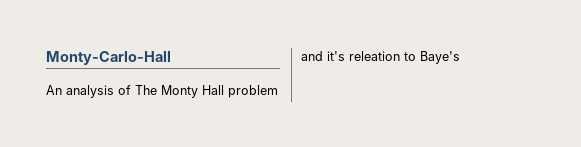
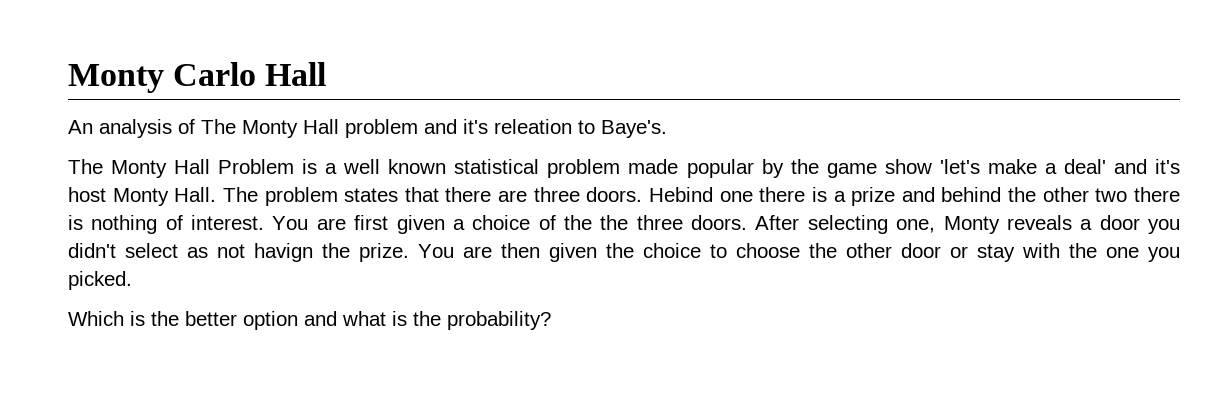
- Monty-Carlo-Hall
+ Monty Carlo Hall
- An analysis of The Monty Hall problem and it's releation to Baye's
+ An analysis of The Monty Hall problem and it's releation to Baye's.
+ The Monty Hall Problem is a well known statistical problem made popular by the game show 'let's make a deal' and it's host Monty Hall. The problem states that there are three doors. Hebind one there is a prize and behind the other two there is nothing of interest. You are first given a choice of the the three doors. After selecting one, Monty reveals a door you didn't select as not havign the prize. You are then given the choice to choose the other door or stay with the one you picked.
+ Which is the better option and what is the probability?

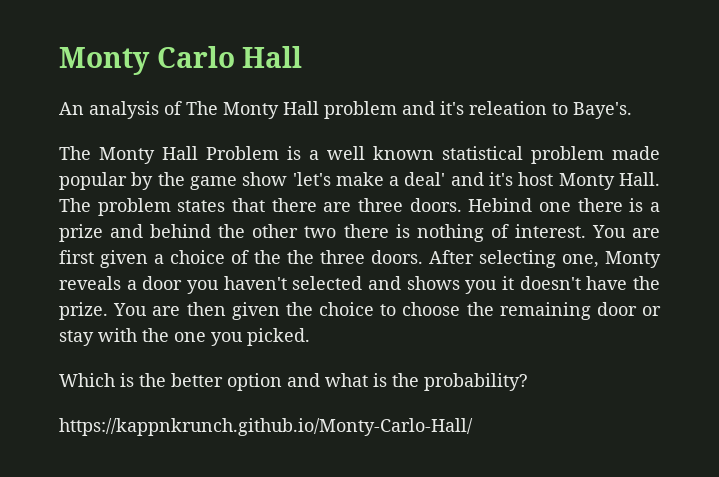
- After selecting one, Monty reveals a door you didn't select as not havign the prize.
+ After selecting one, Monty reveals a door you haven't selected and shows you it doesn't have the prize.
- You are then given the choice to choose the other door or stay with the one you picked.
+ You are then given the choice to choose the remaining door or stay with the one you picked.
+ https://kappnkrunch.github.io/Monty-Carlo-Hall/

